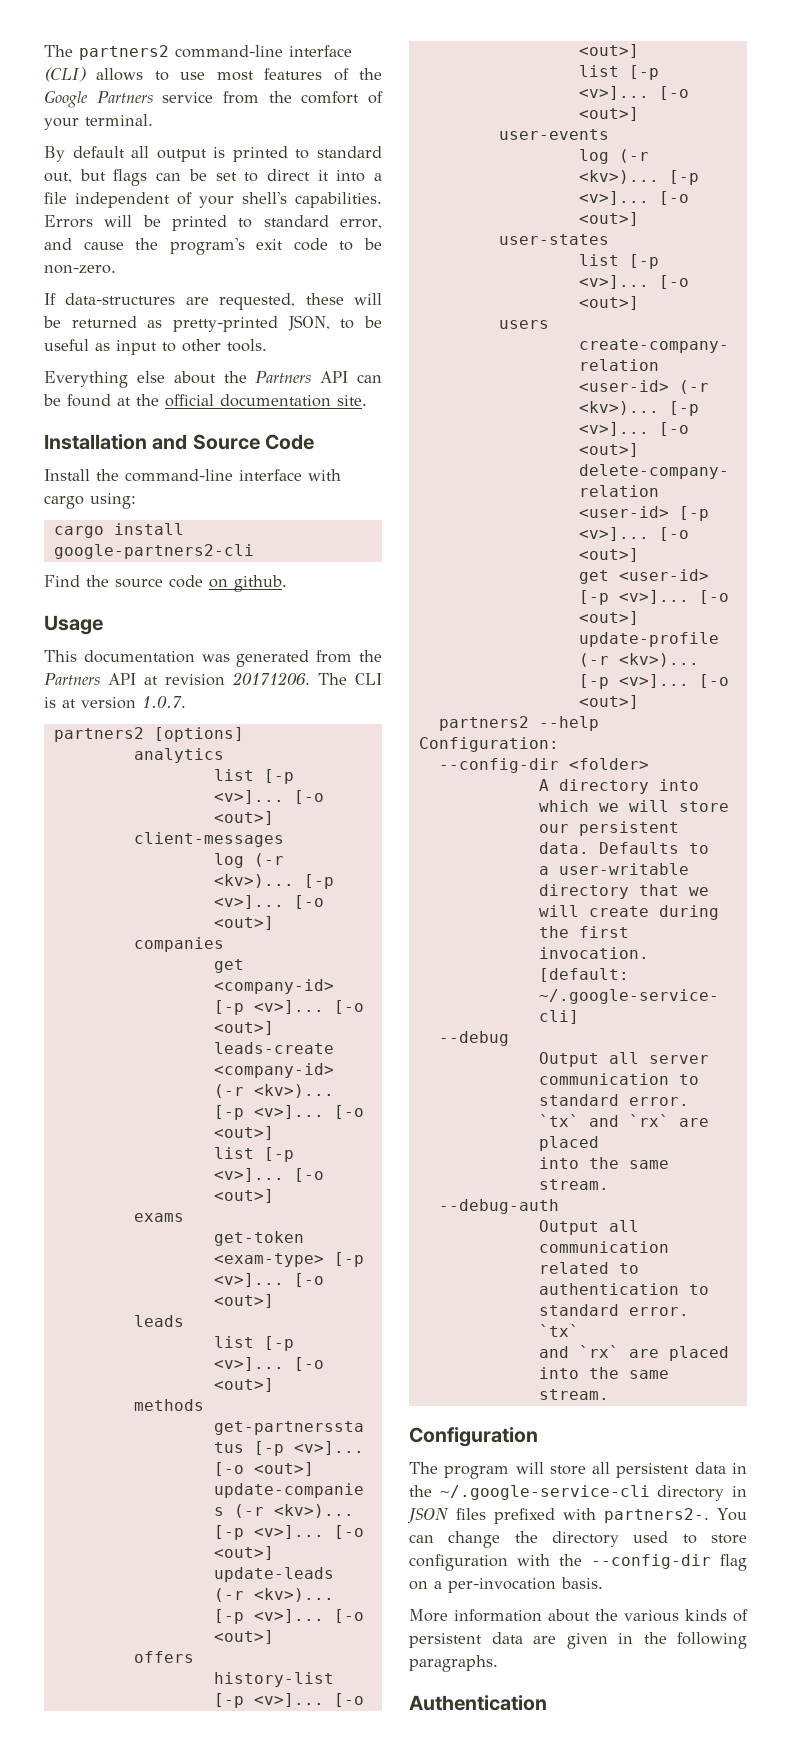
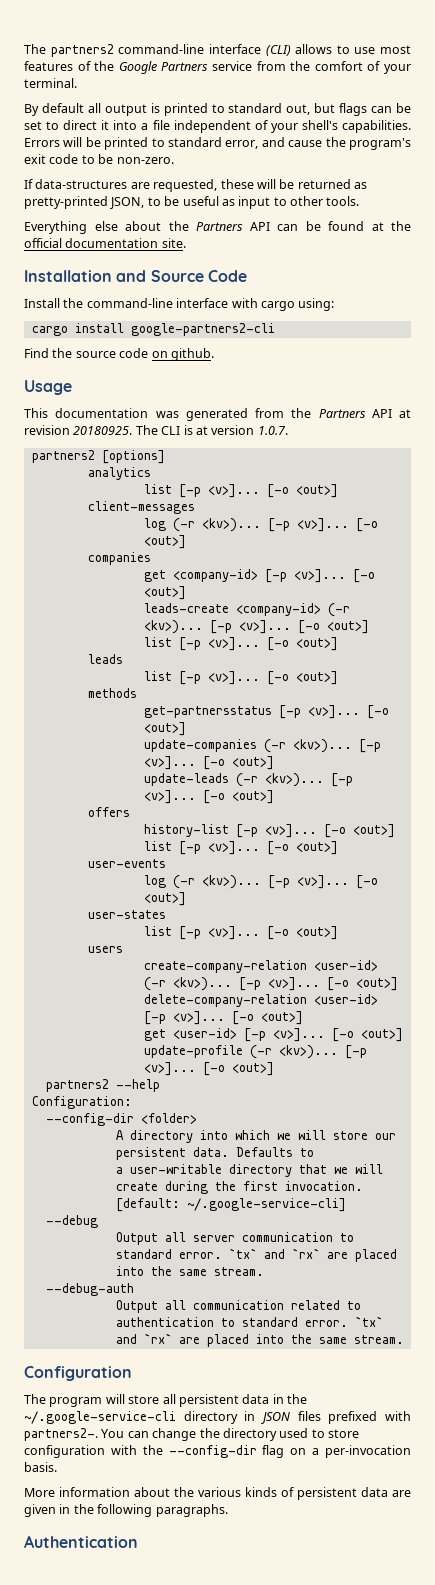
- This documentation was generated from the Partners API at revision 20171206.
+ This documentation was generated from the Partners API at revision 20180925.
- exams
- get-token <exam-type> [-p <v>]... [-o <out>]

